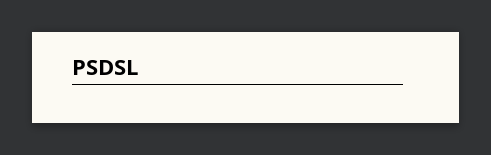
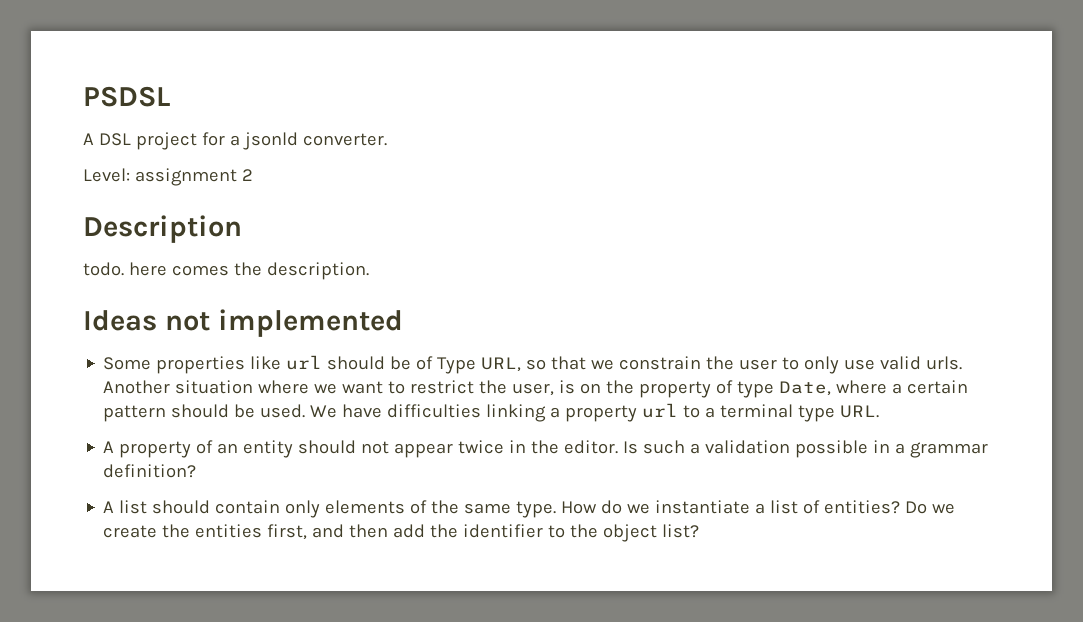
+ A DSL project for a jsonld converter.
+ Level: assignment 2
+ Description
+ todo. here comes the description.
+ Ideas not implemented
+ Some properties like url should be of Type URL, so that we constrain the user to only use valid urls. Another situation where we want to restrict the user, is on the property of type Date, where a certain pattern should be used. We have difficulties linking a property url to a terminal type URL.
+ A property of an entity should not appear twice in the editor. Is such a validation possible in a grammar definition?
+ A list should contain only elements of the same type. How do we instantiate a list of entities? Do we create the entities first, and then add the identifier to the object list?

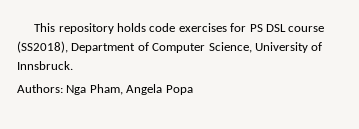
- PSDSL
- A DSL project for a jsonld converter.
- Level: assignment 2
- Description
- todo. here comes the description.
- Ideas not implemented
- Some properties like url should be of Type URL, so that we constrain the user to only use valid urls. Another situation where we want to restrict the user, is on the property of type Date, where a certain pattern should be used. We have difficulties linking a property url to a terminal type URL.
- A property of an entity should not appear twice in the editor. Is such a validation possible in a grammar definition?
- A list should contain only elements of the same type. How do we instantiate a list of entities? Do we create the entities first, and then add the identifier to the object list?
+ This repository holds code exercises for PS DSL course (SS2018), Department of Computer Science, University of Innsbruck.
+ Authors: Nga Pham, Angela Popa

